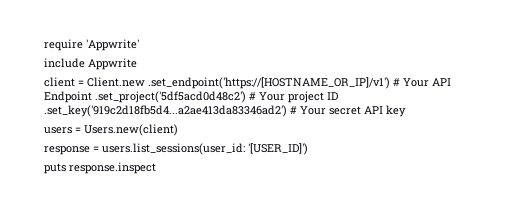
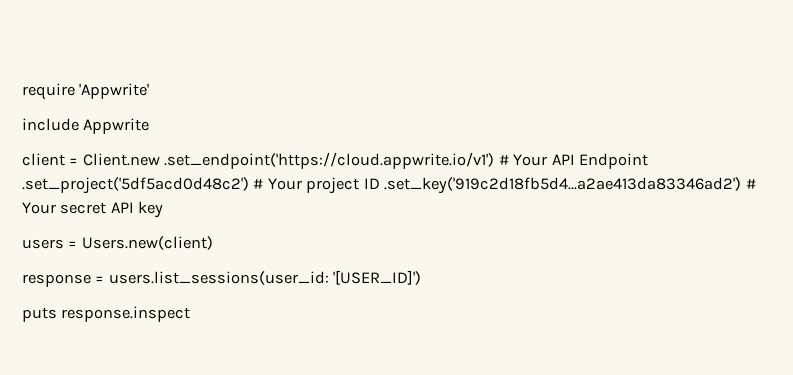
- client = Client.new .set_endpoint('https://[HOSTNAME_OR_IP]/v1') # Your API Endpoint .set_project('5df5acd0d48c2') # Your project ID .set_key('919c2d18fb5d4...a2ae413da83346ad2') # Your secret API key
+ client = Client.new .set_endpoint('https://cloud.appwrite.io/v1') # Your API Endpoint .set_project('5df5acd0d48c2') # Your project ID .set_key('919c2d18fb5d4...a2ae413da83346ad2') # Your secret API key

